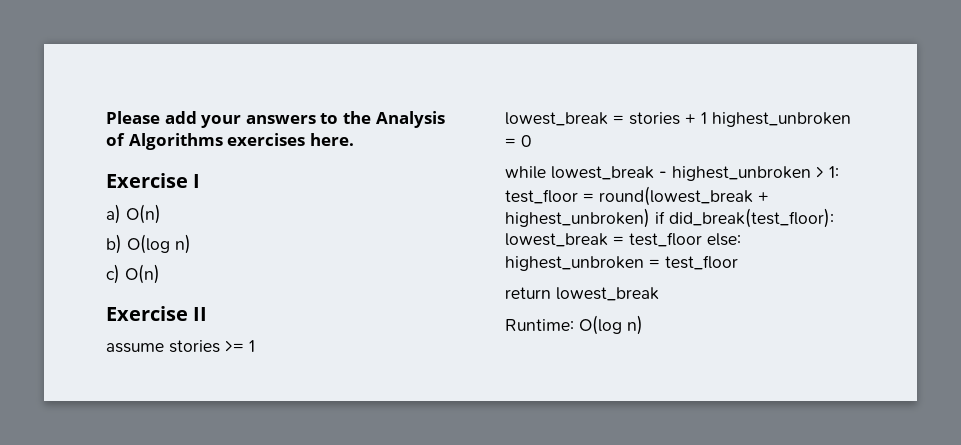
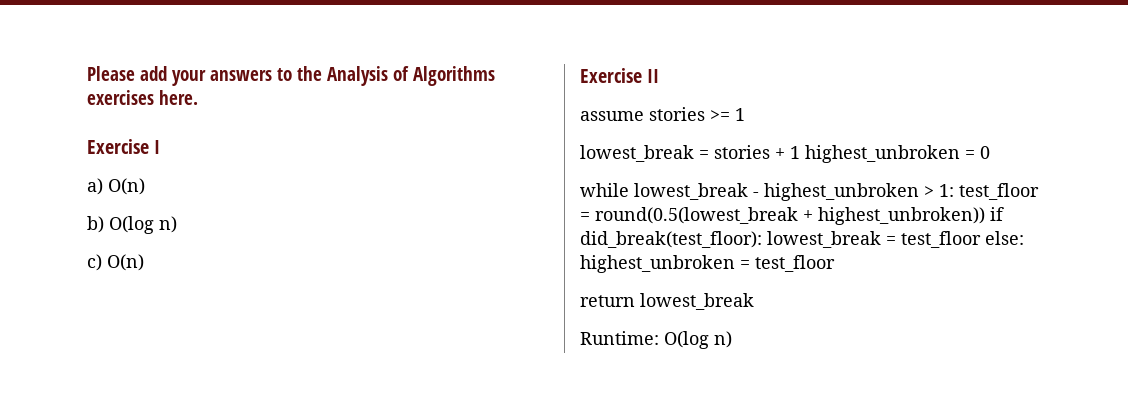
- while lowest_break - highest_unbroken > 1: test_floor = round(lowest_break + highest_unbroken) if did_break(test_floor): lowest_break = test_floor else: highest_unbroken = test_floor
+ while lowest_break - highest_unbroken > 1: test_floor = round(0.5(lowest_break + highest_unbroken)) if did_break(test_floor): lowest_break = test_floor else: highest_unbroken = test_floor

